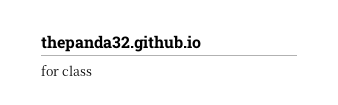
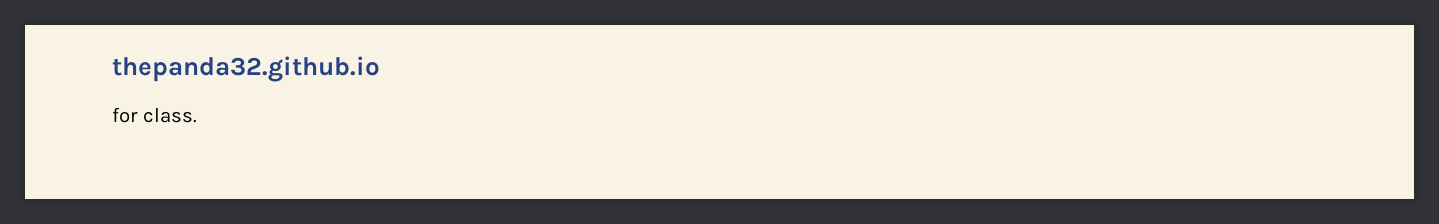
- for class
+ for class.

